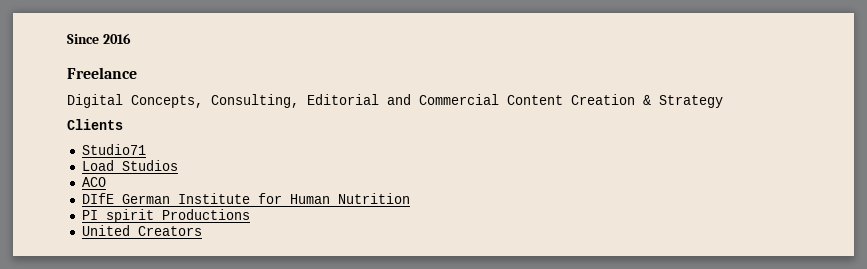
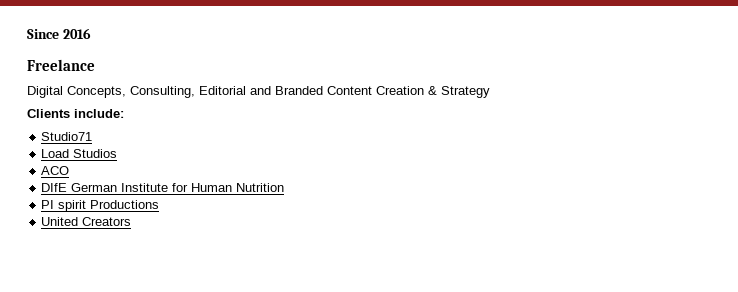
- Digital Concepts, Consulting, Editorial and Commercial Content Creation & Strategy
+ Digital Concepts, Consulting, Editorial and Branded Content Creation & Strategy
- Clients
+ Clients include:

